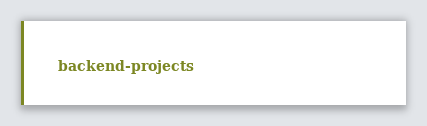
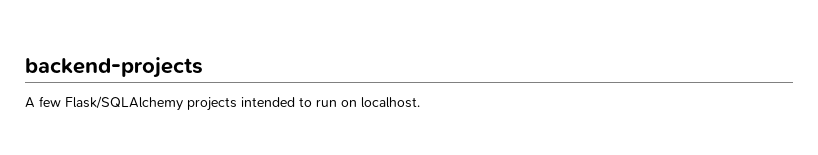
+ A few Flask/SQLAlchemy projects intended to run on localhost.

